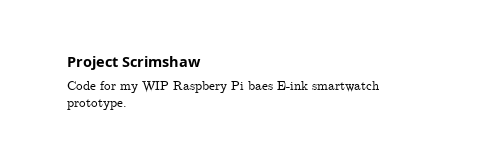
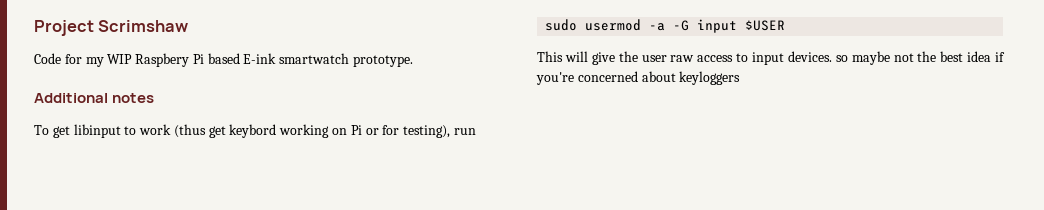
- Code for my WIP Raspbery Pi baes E-ink smartwatch prototype.
+ Code for my WIP Raspbery Pi based E-ink smartwatch prototype.
+ Additional notes
+ To get libinput to work (thus get keybord working on Pi or for testing), run
+ sudo usermod -a -G input $USER
+ This will give the user raw access to input devices. so maybe not the best idea if you're concerned about keyloggers

